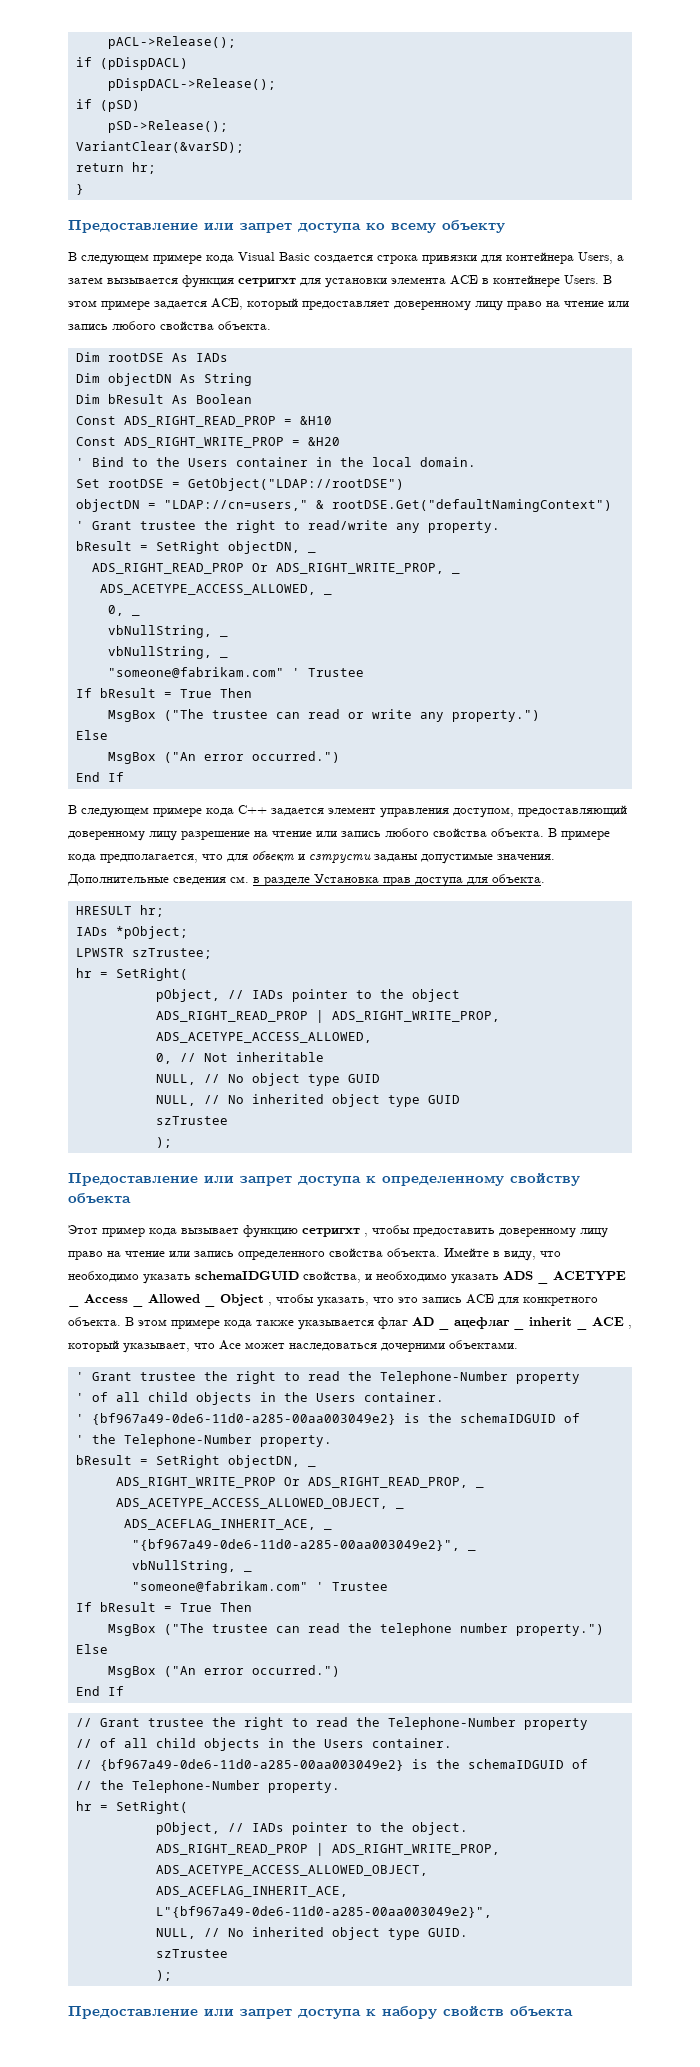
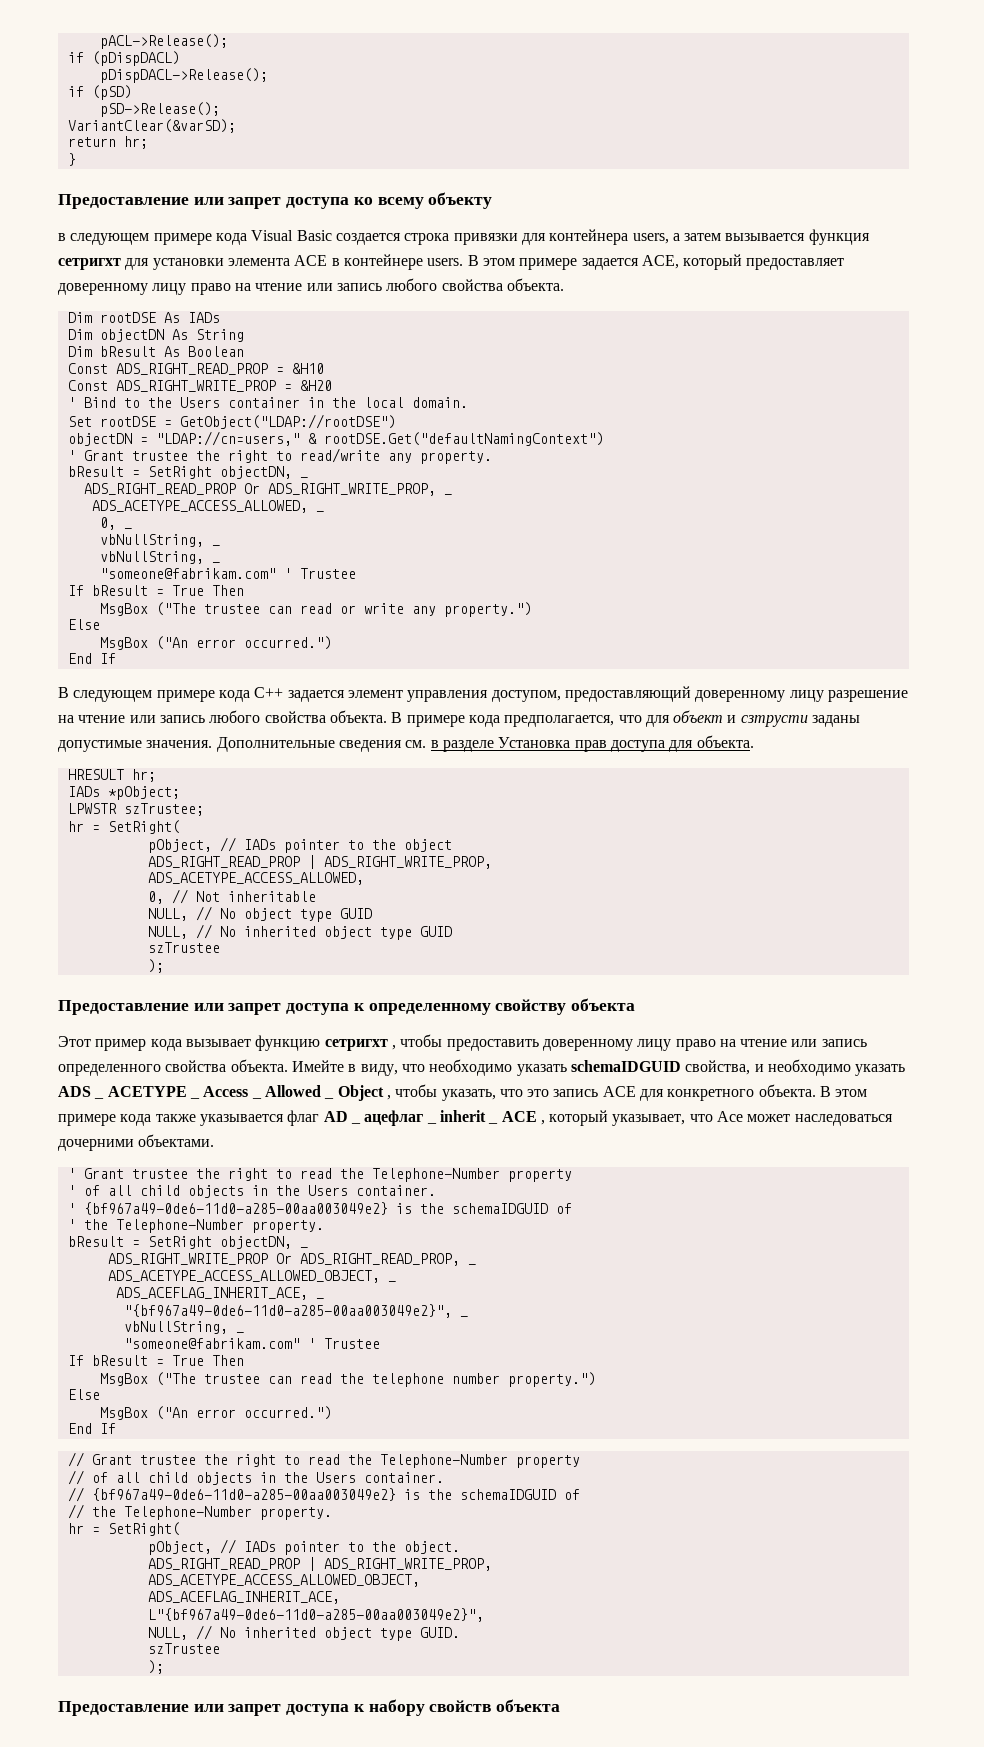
- В следующем примере кода Visual Basic создается строка привязки для контейнера Users, а затем вызывается функция сетригхт для установки элемента ACE в контейнере Users.
+ в следующем примере кода Visual Basic создается строка привязки для контейнера users, а затем вызывается функция сетригхт для установки элемента ACE в контейнере users.

